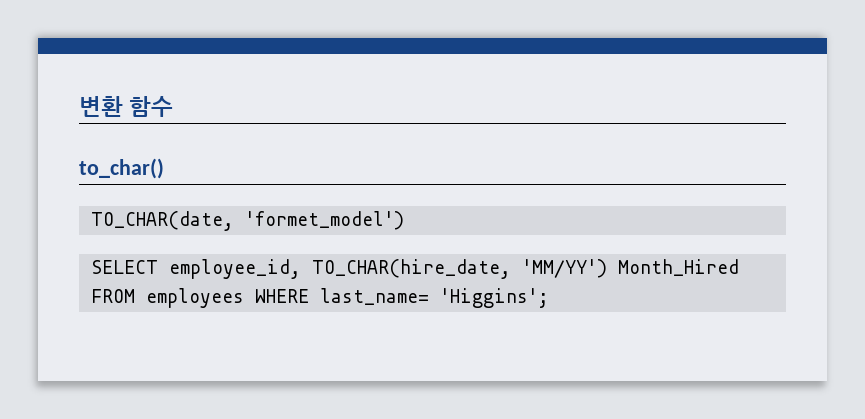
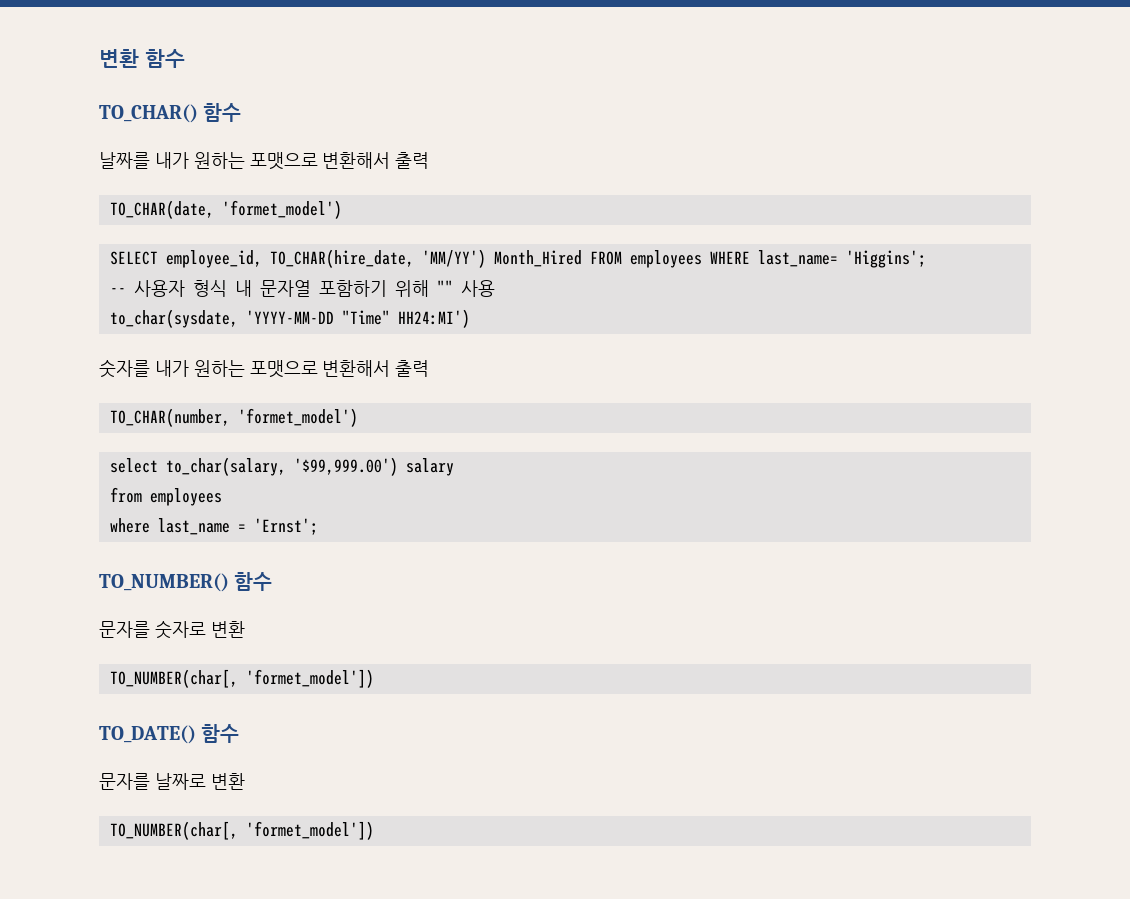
- to_char()
+ TO_CHAR() 함수
+ 날짜를 내가 원하는 포맷으로 변환해서 출력
+ -- 사용자 형식 내 문자열 포함하기 위해 "" 사용
+ to_char(sysdate, 'YYYY-MM-DD "Time" HH24:MI')
+ 숫자를 내가 원하는 포맷으로 변환해서 출력
+ TO_CHAR(number, 'formet_model')
+ select to_char(salary, '$99,999.00') salary
+ from employees
+ where last_name = 'Ernst';
+ TO_NUMBER() 함수
+ 문자를 숫자로 변환
+ TO_NUMBER(char[, 'formet_model'])
+ TO_DATE() 함수
+ 문자를 날짜로 변환
+ TO_NUMBER(char[, 'formet_model'])

